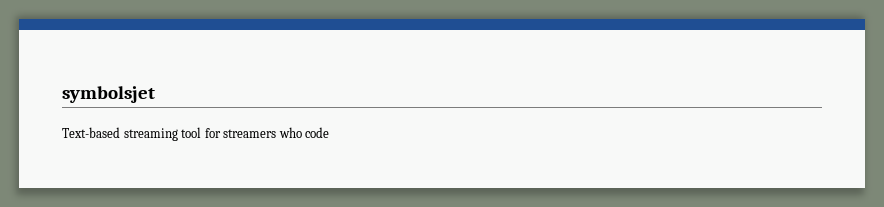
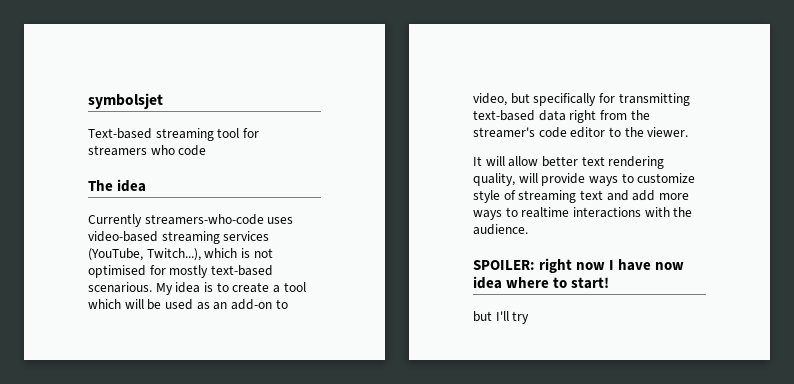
+ The idea
+ Currently streamers-who-code uses video-based streaming services (YouTube, Twitch...), which is not optimised for mostly text-based scenarious. My idea is to create a tool which will be used as an add-on to video, but specifically for transmitting text-based data right from the streamer's code editor to the viewer.
+ It will allow better text rendering quality, will provide ways to customize style of streaming text and add more ways to realtime interactions with the audience.
+ SPOILER: right now I have now idea where to start!
+ but I'll try

